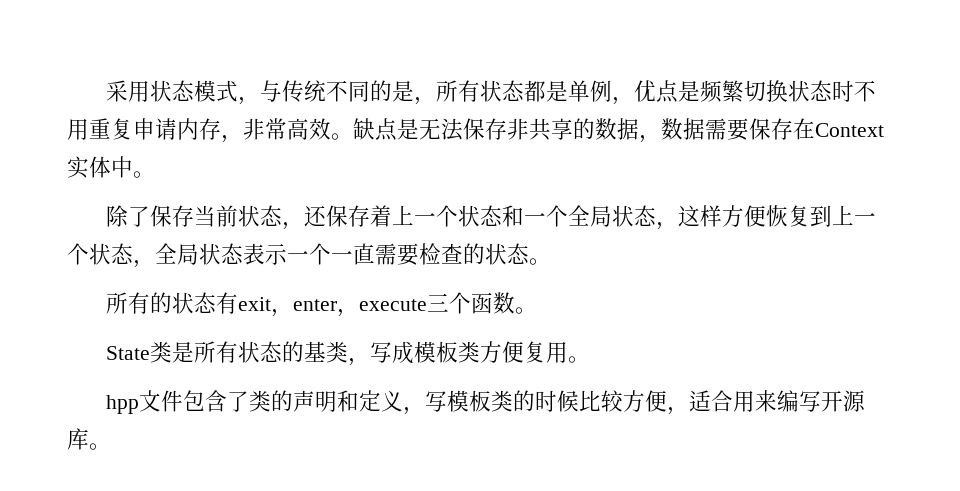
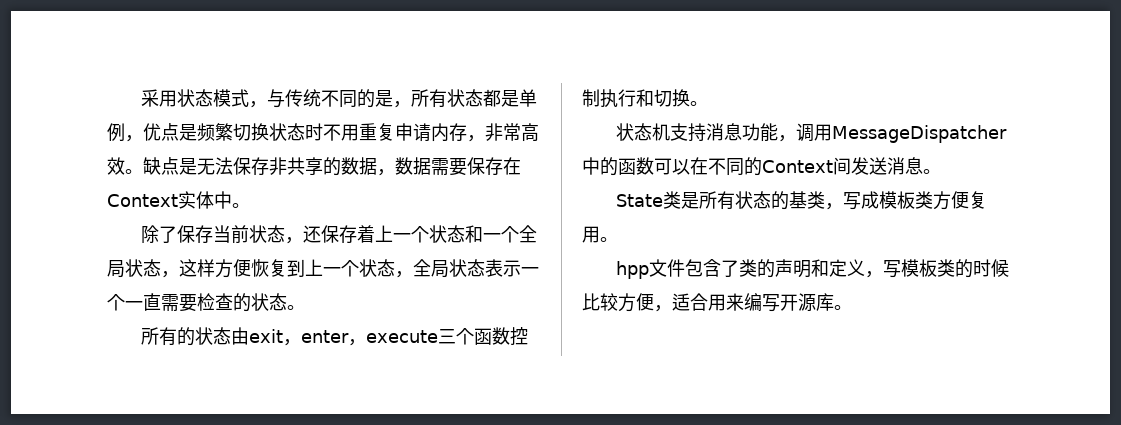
- 所有的状态有exit，enter，execute三个函数。
+ 所有的状态由exit，enter，execute三个函数控制执行和切换。
+ 状态机支持消息功能，调用MessageDispatcher中的函数可以在不同的Context间发送消息。

